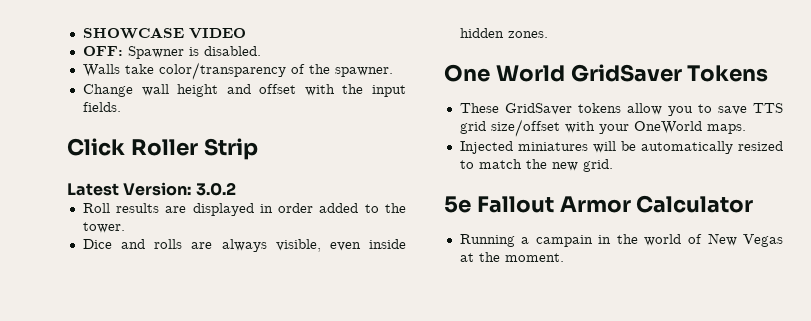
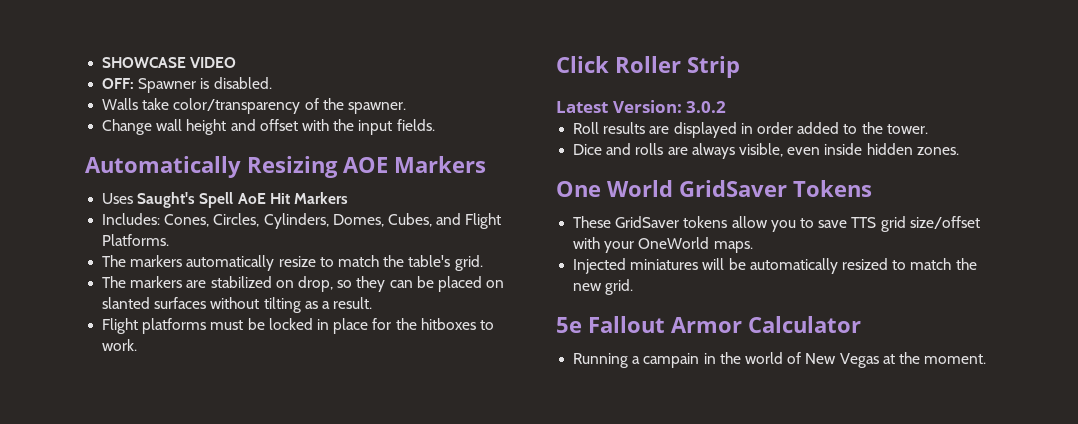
+ Automatically Resizing AOE Markers
+ Uses Saught's Spell AoE Hit Markers
+ Includes: Cones, Circles, Cylinders, Domes, Cubes, and Flight Platforms.
+ The markers automatically resize to match the table's grid.
+ The markers are stabilized on drop, so they can be placed on slanted surfaces without tilting as a result.
+ Flight platforms must be locked in place for the hitboxes to work.

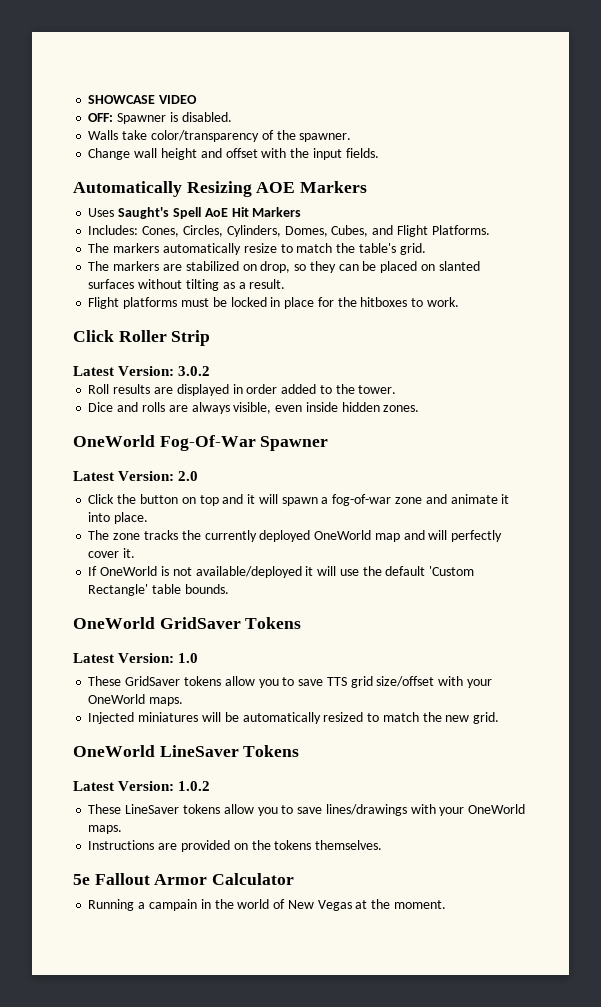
- One World GridSaver Tokens
+ OneWorld Fog-Of-War Spawner
+ Latest Version: 2.0
+ Click the button on top and it will spawn a fog-of-war zone and animate it into place.
+ The zone tracks the currently deployed OneWorld map and will perfectly cover it.
+ If OneWorld is not available/deployed it will use the default 'Custom Rectangle' table bounds.
+ OneWorld GridSaver Tokens
+ Latest Version: 1.0
+ OneWorld LineSaver Tokens
+ Latest Version: 1.0.2
+ These LineSaver tokens allow you to save lines/drawings with your OneWorld maps.
+ Instructions are provided on the tokens themselves.

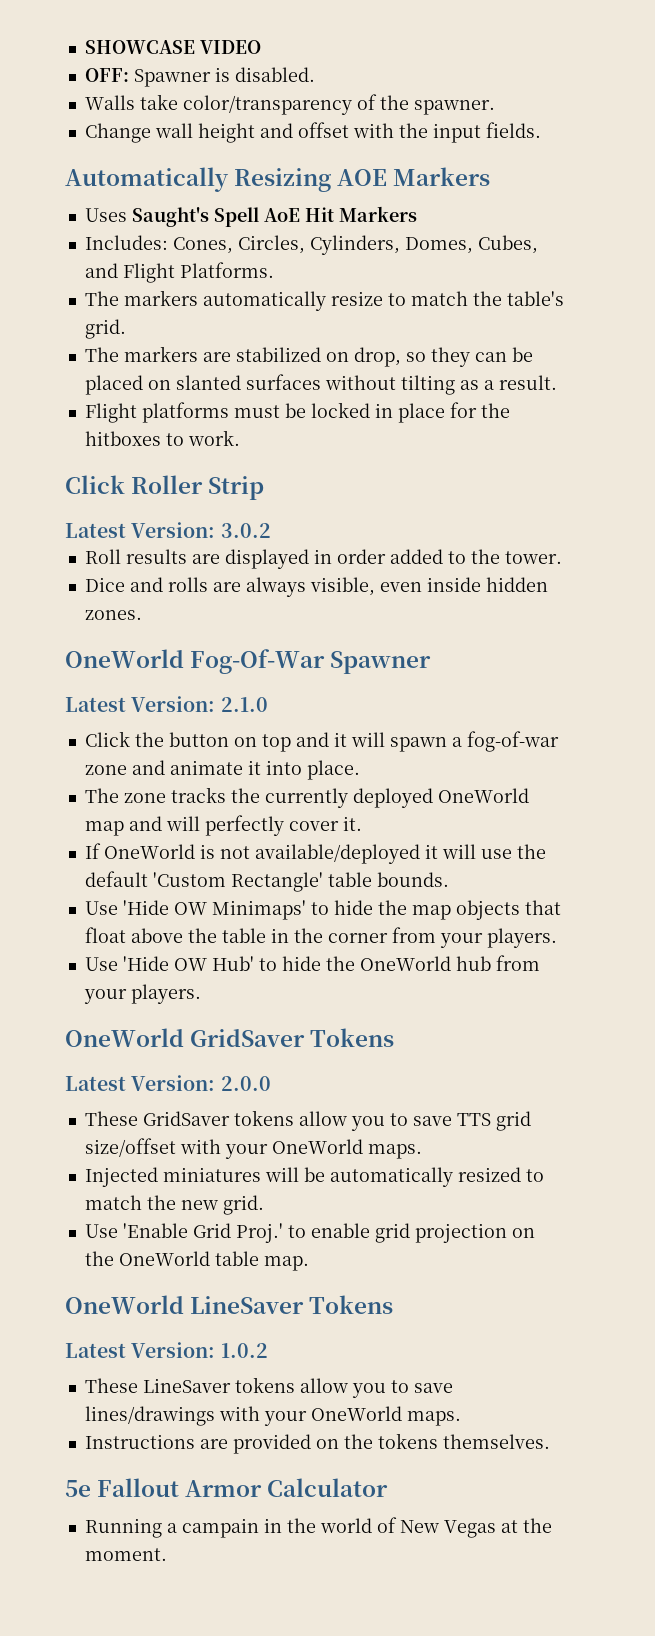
- Latest Version: 2.0
+ Latest Version: 2.1.0
+ Use 'Hide OW Minimaps' to hide the map objects that float above the table in the corner from your players.
+ Use 'Hide OW Hub' to hide the OneWorld hub from your players.
- Latest Version: 1.0
+ Latest Version: 2.0.0
+ Use 'Enable Grid Proj.' to enable grid projection on the OneWorld table map.

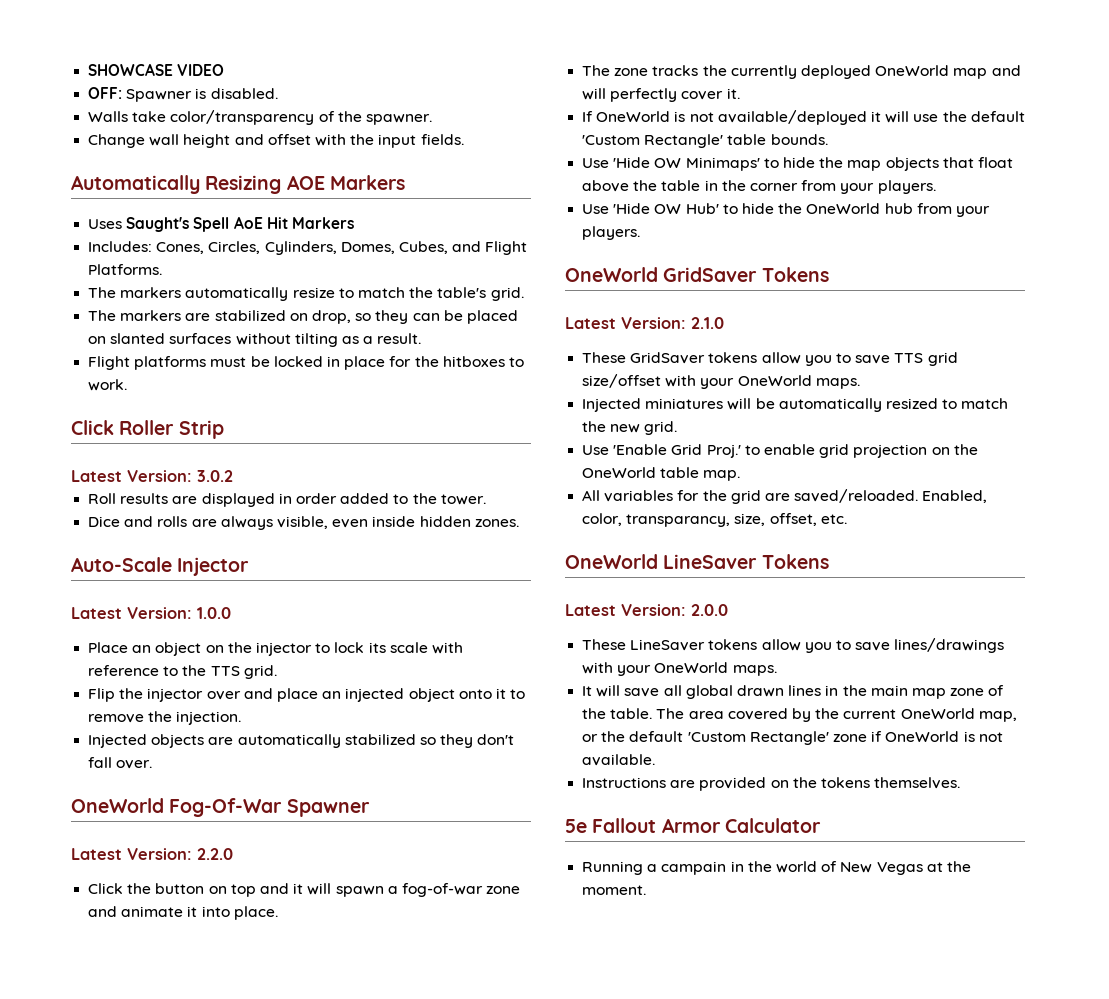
+ Auto-Scale Injector
+ Latest Version: 1.0.0
+ Place an object on the injector to lock its scale with reference to the TTS grid.
+ Flip the injector over and place an injected object onto it to remove the injection.
+ Injected objects are automatically stabilized so they don't fall over.
- Latest Version: 2.1.0
+ Latest Version: 2.2.0
- Latest Version: 2.0.0
+ Latest Version: 2.1.0
+ All variables for the grid are saved/reloaded. Enabled, color, transparancy, size, offset, etc.
- Latest Version: 1.0.2
+ Latest Version: 2.0.0
+ It will save all global drawn lines in the main map zone of the table. The area covered by the current OneWorld map, or the default 'Custom Rectangle' zone if OneWorld is not available.

